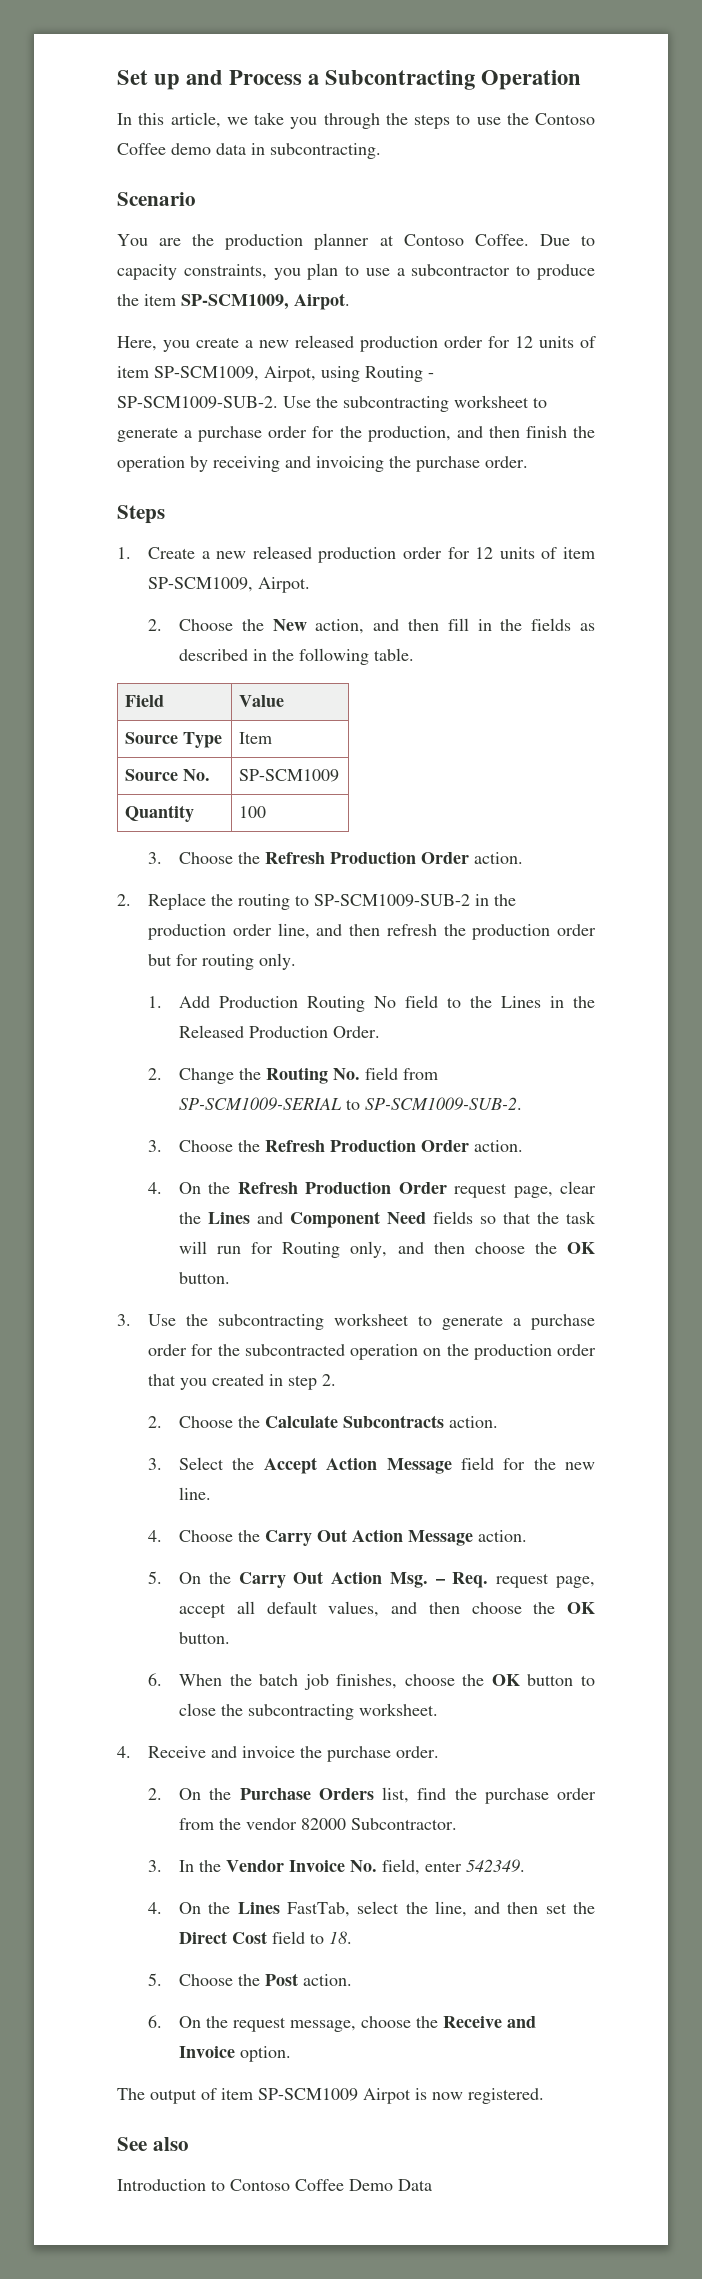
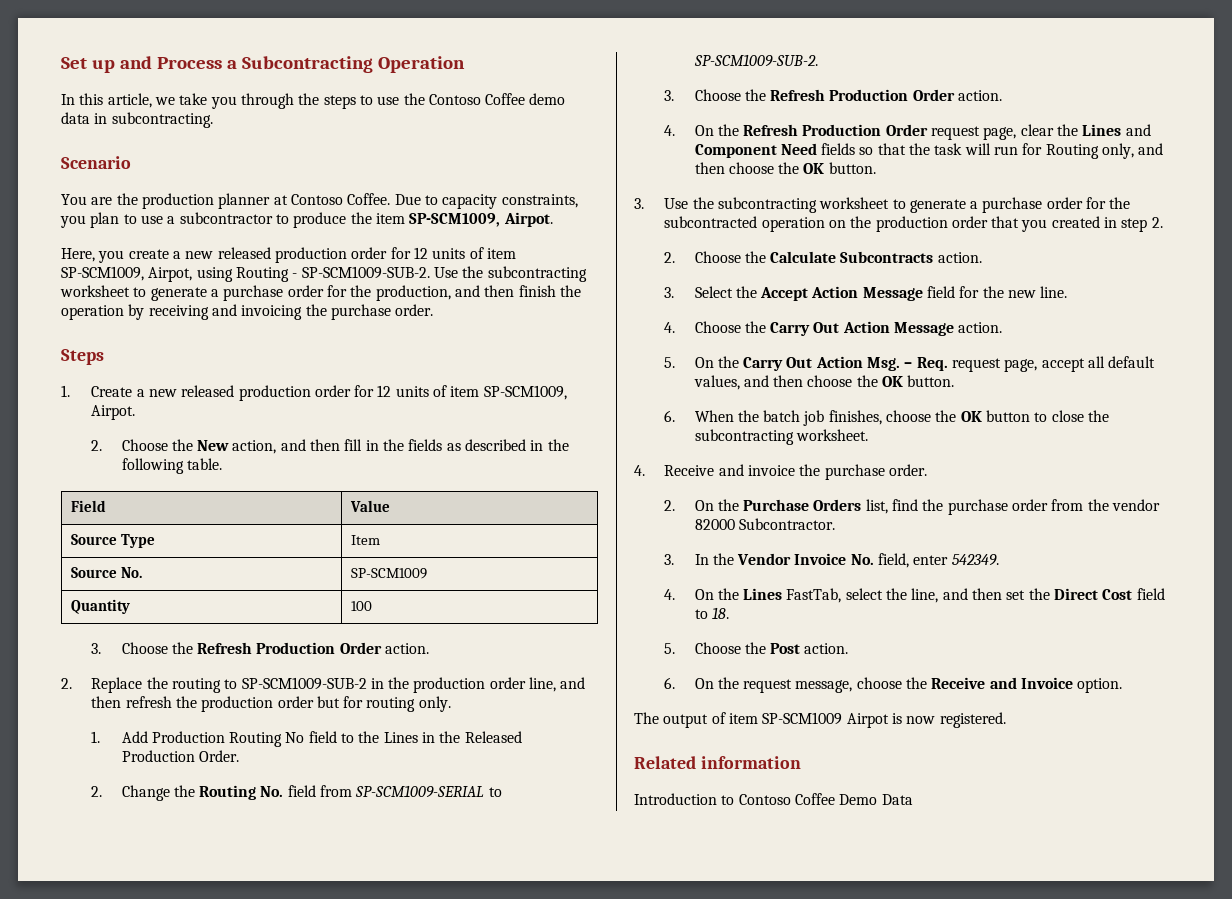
- See also
+ Related information

